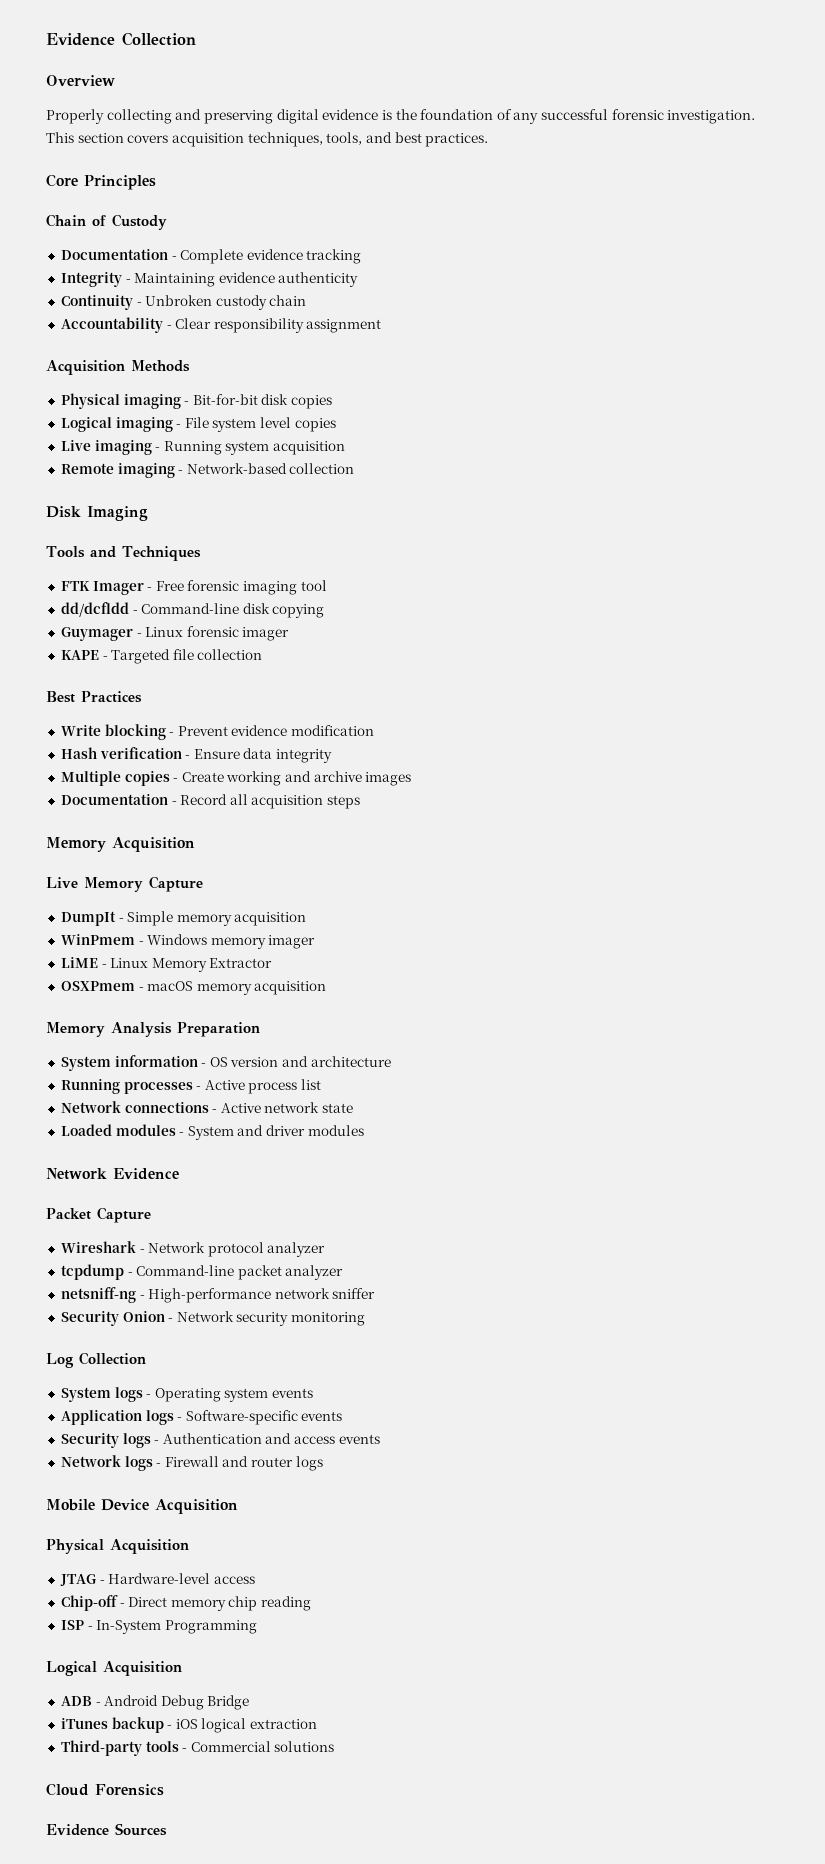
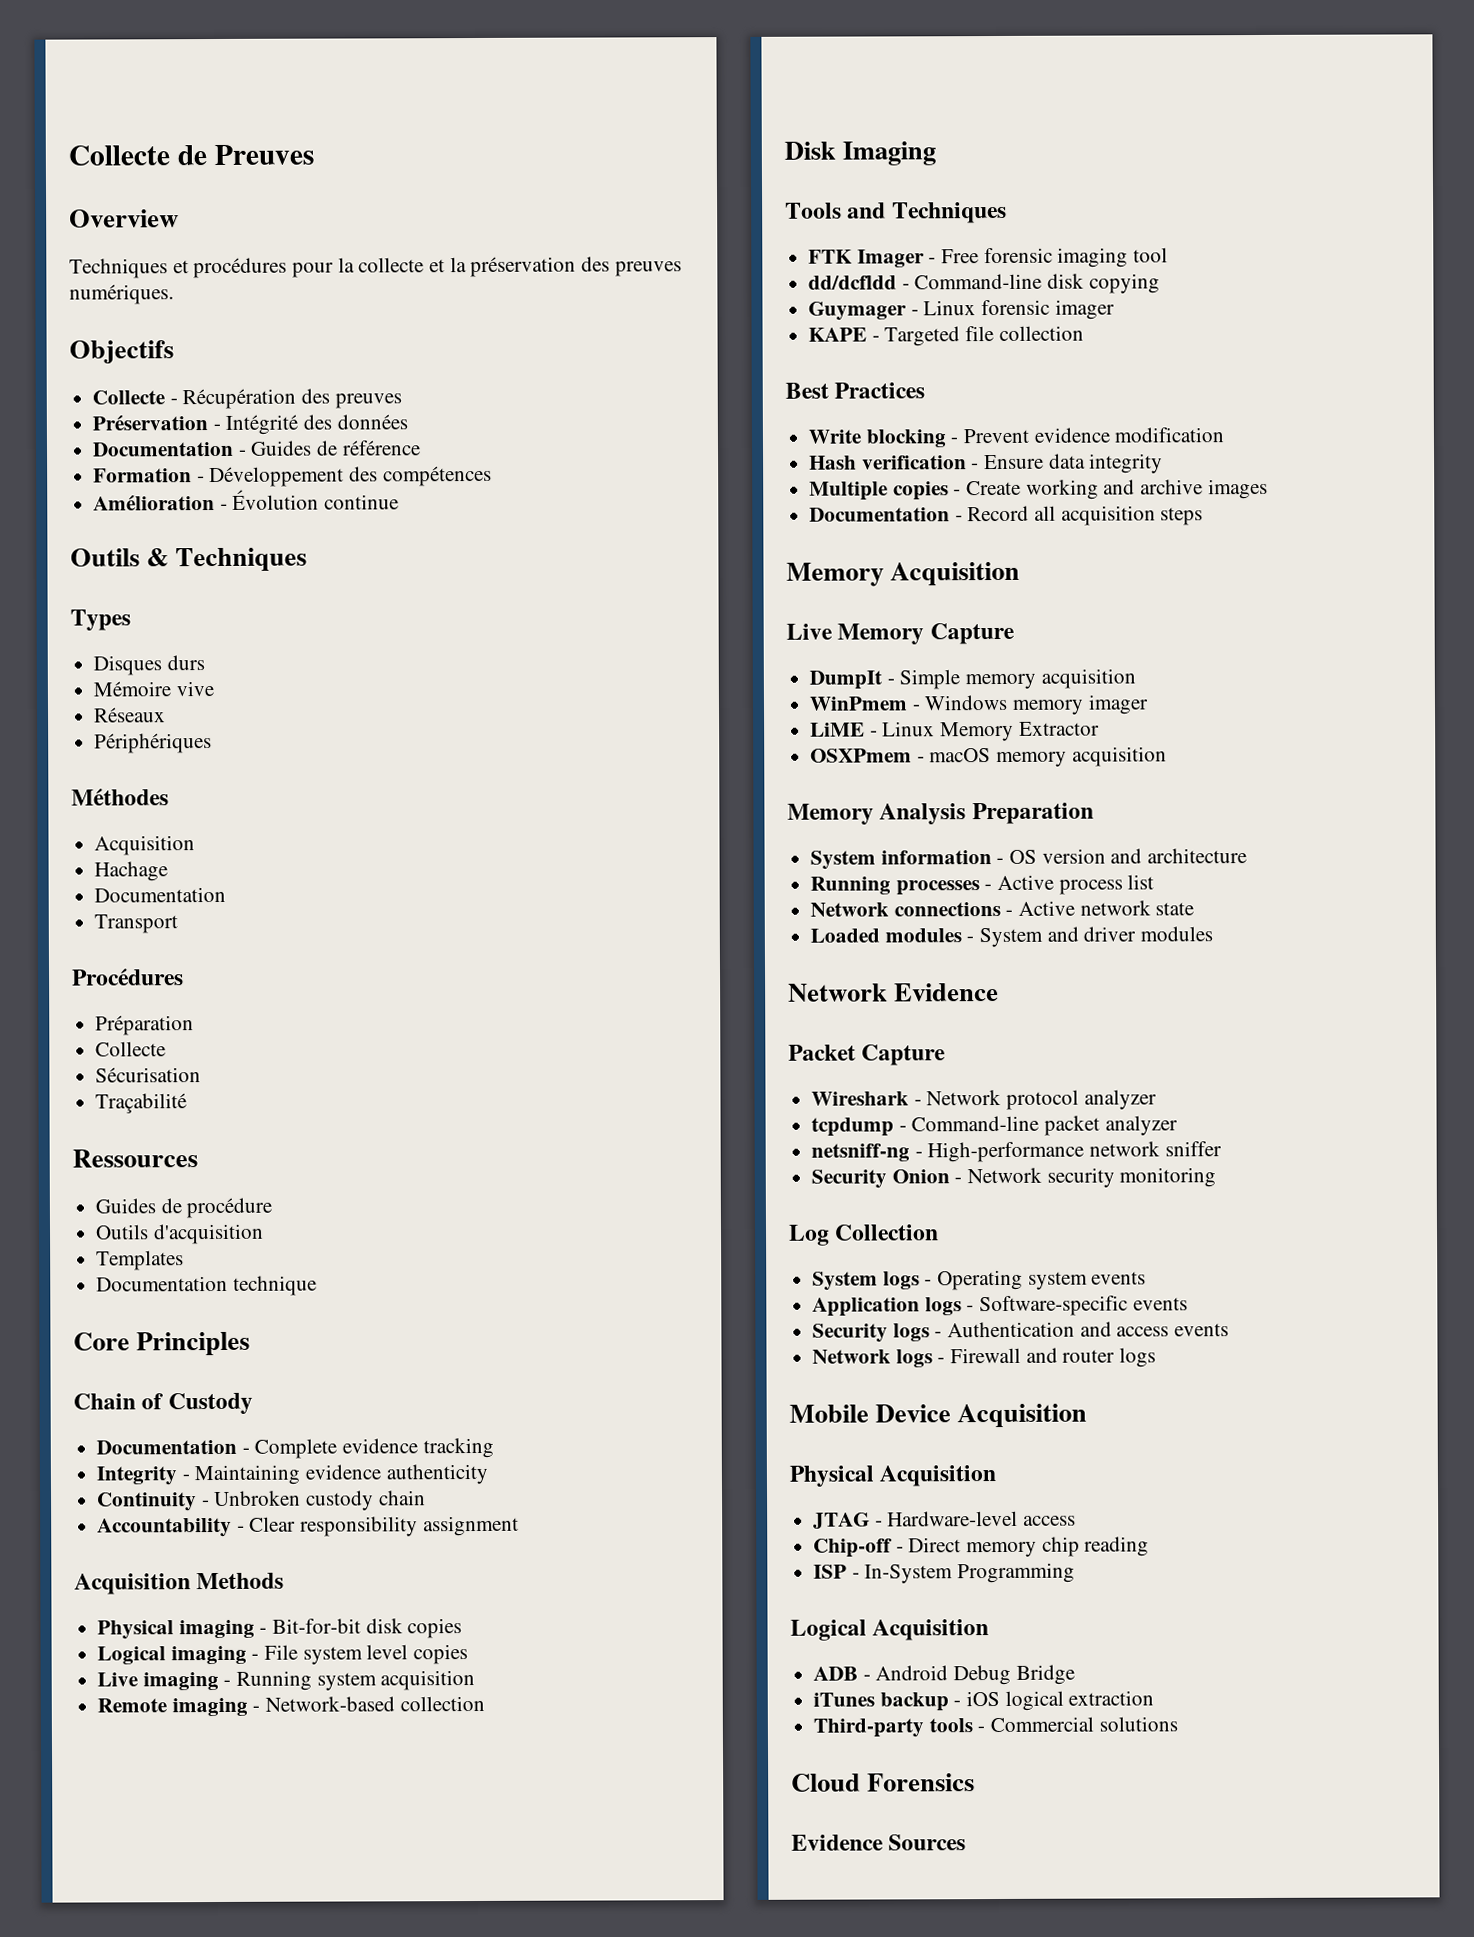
- Evidence Collection
+ Collecte de Preuves
  Overview
- Properly collecting and preserving digital evidence is the foundation of any successful forensic investigation. This section covers acquisition techniques, tools, and best practices.
+ Techniques et procédures pour la collecte et la préservation des preuves numériques.
+ Objectifs
+ Collecte - Récupération des preuves
+ Préservation - Intégrité des données
+ Documentation - Guides de référence
+ Formation - Développement des compétences
+ Amélioration - Évolution continue
+ Outils & Techniques
+ Types
+ Disques durs
+ Mémoire vive
+ Réseaux
+ Périphériques
+ Méthodes
+ Acquisition
+ Hachage
+ Documentation
+ Transport
+ Procédures
+ Préparation
+ Collecte
+ Sécurisation
+ Traçabilité
+ Ressources
+ Guides de procédure
+ Outils d'acquisition
+ Templates
+ Documentation technique

